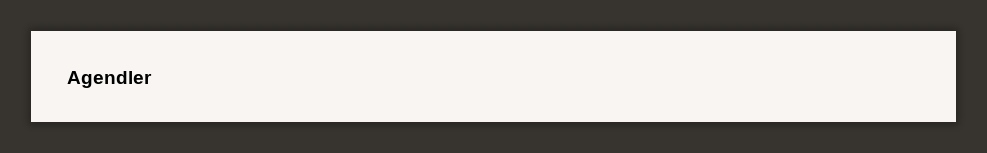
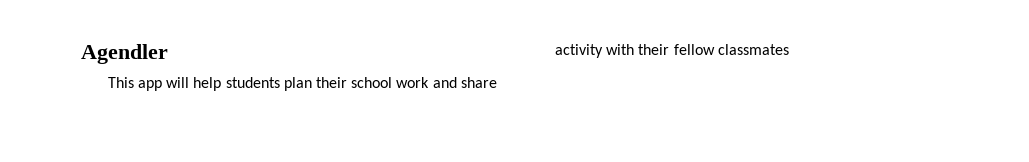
+ This app will help students plan their school work and share activity with their fellow classmates

